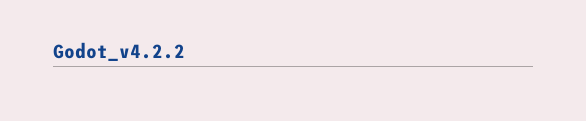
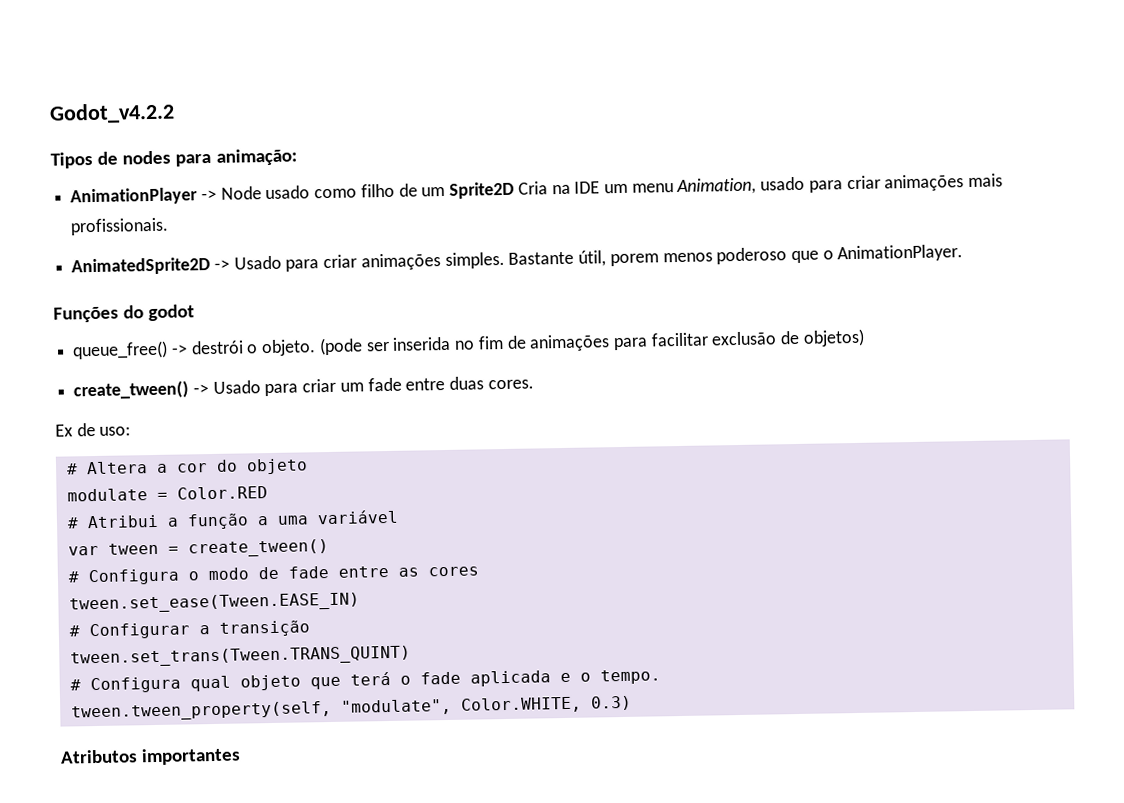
+ Tipos de nodes para animação:
+ AnimationPlayer -> Node usado como filho de um Sprite2D Cria na IDE um menu Animation, usado para criar animações mais profissionais.
+ AnimatedSprite2D -> Usado para criar animações simples. Bastante útil, porem menos poderoso que o AnimationPlayer.
+ Funções do godot
+ queue_free() -> destrói o objeto. (pode ser inserida no fim de animações para facilitar exclusão de objetos)
+ create_tween() -> Usado para criar um fade entre duas cores.
+ Ex de uso:
+ # Altera a cor do objeto
+ modulate = Color.RED
+ # Atribui a função a uma variável
+ var tween = create_tween()
+ # Configura o modo de fade entre as cores
+ tween.set_ease(Tween.EASE_IN)
+ # Configurar a transição
+ tween.set_trans(Tween.TRANS_QUINT)
+ # Configura qual objeto que terá o fade aplicada e o tempo.
+ tween.tween_property(self, "modulate", Color.WHITE, 0.3)
+ Atributos importantes

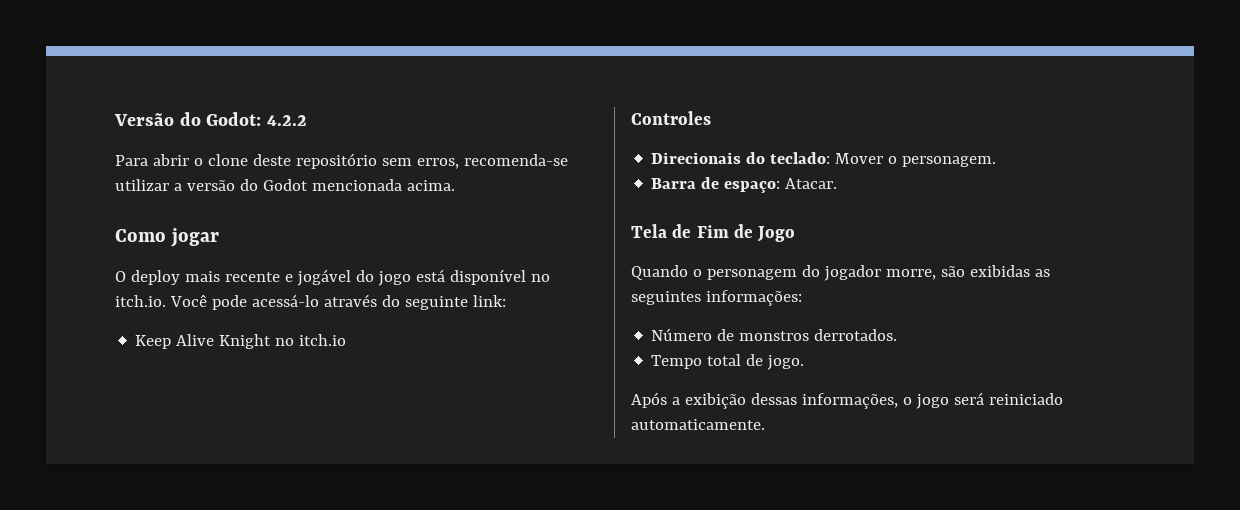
- Godot_v4.2.2
- Tipos de nodes para animação:
- AnimationPlayer -> Node usado como filho de um Sprite2D Cria na IDE um menu Animation, usado para criar animações mais profissionais.
- AnimatedSprite2D -> Usado para criar animações simples. Bastante útil, porem menos poderoso que o AnimationPlayer.
- Funções do godot
- queue_free() -> destrói o objeto. (pode ser inserida no fim de animações para facilitar exclusão de objetos)
- create_tween() -> Usado para criar um fade entre duas cores.
- Ex de uso:
- # Altera a cor do objeto
- modulate = Color.RED
- # Atribui a função a uma variável
- var tween = create_tween()
- # Configura o modo de fade entre as cores
- tween.set_ease(Tween.EASE_IN)
- # Configurar a transição
- tween.set_trans(Tween.TRANS_QUINT)
- # Configura qual objeto que terá o fade aplicada e o tempo.
- tween.tween_property(self, "modulate", Color.WHITE, 0.3)
- Atributos importantes
+ Versão do Godot: 4.2.2
+ Para abrir o clone deste repositório sem erros, recomenda-se utilizar a versão do Godot mencionada acima.
+ Como jogar
+ O deploy mais recente e jogável do jogo está disponível no itch.io. Você pode acessá-lo através do seguinte link:
+ Keep Alive Knight no itch.io
+ Controles
+ Direcionais do teclado: Mover o personagem.
+ Barra de espaço: Atacar.
+ Tela de Fim de Jogo
+ Quando o personagem do jogador morre, são exibidas as seguintes informações:
+ Número de monstros derrotados.
+ Tempo total de jogo.
+ Após a exibição dessas informações, o jogo será reiniciado automaticamente.

